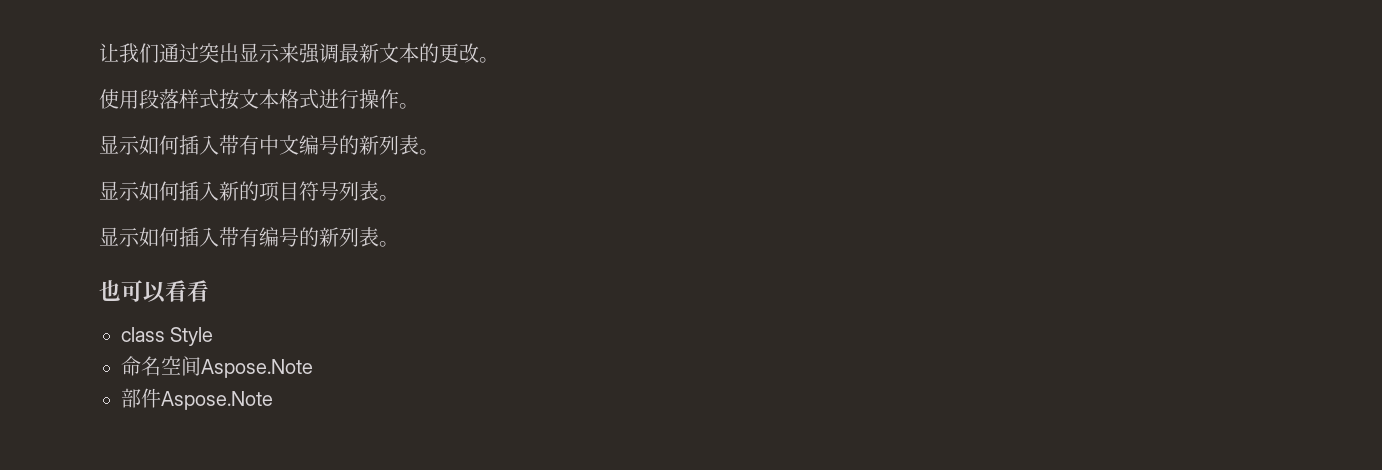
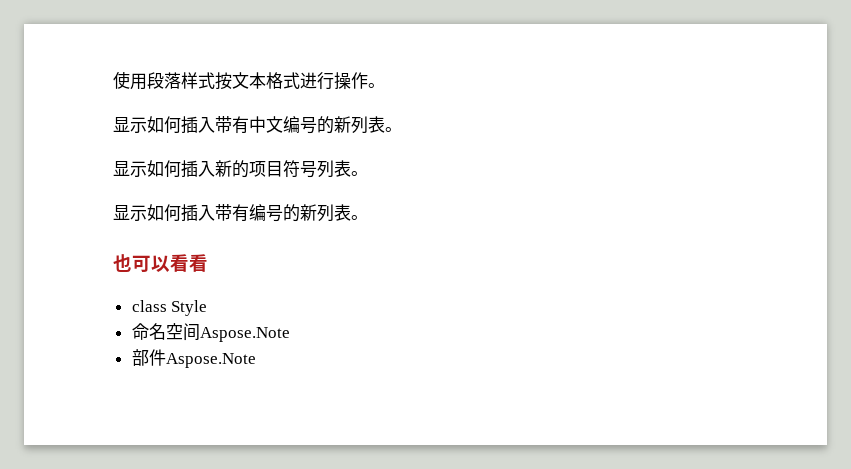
- 让我们通过突出显示来强调最新文本的更改。

